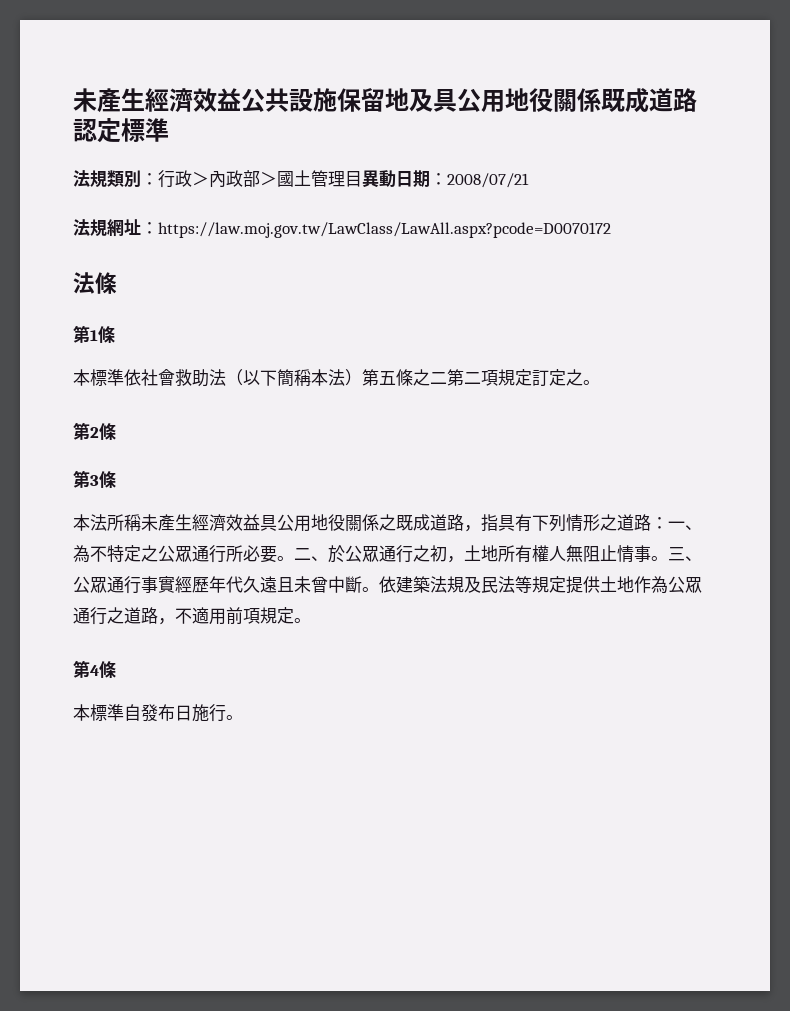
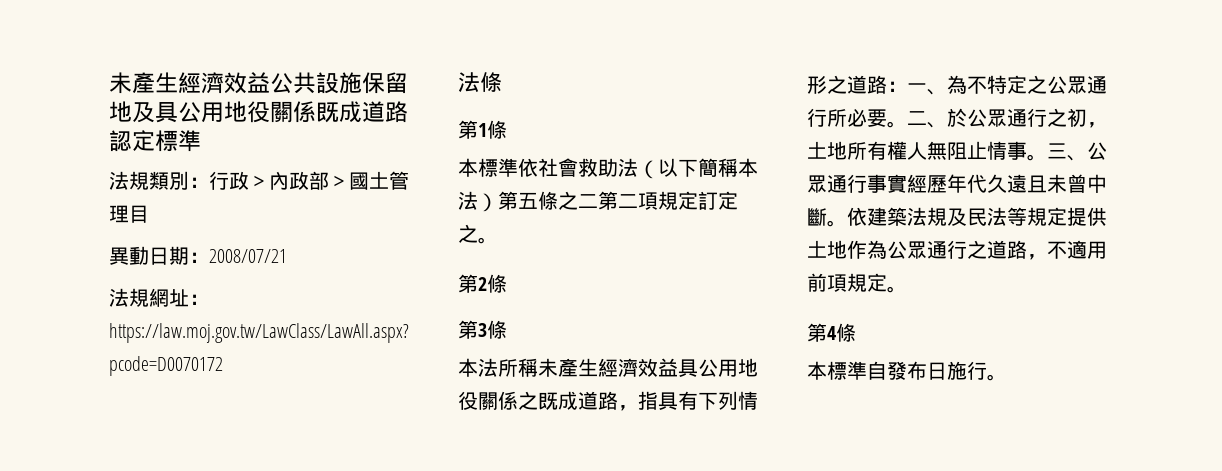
- 法規類別：行政＞內政部＞國土管理目異動日期：2008/07/21
+ 法規類別：行政＞內政部＞國土管理目
+ 異動日期：2008/07/21

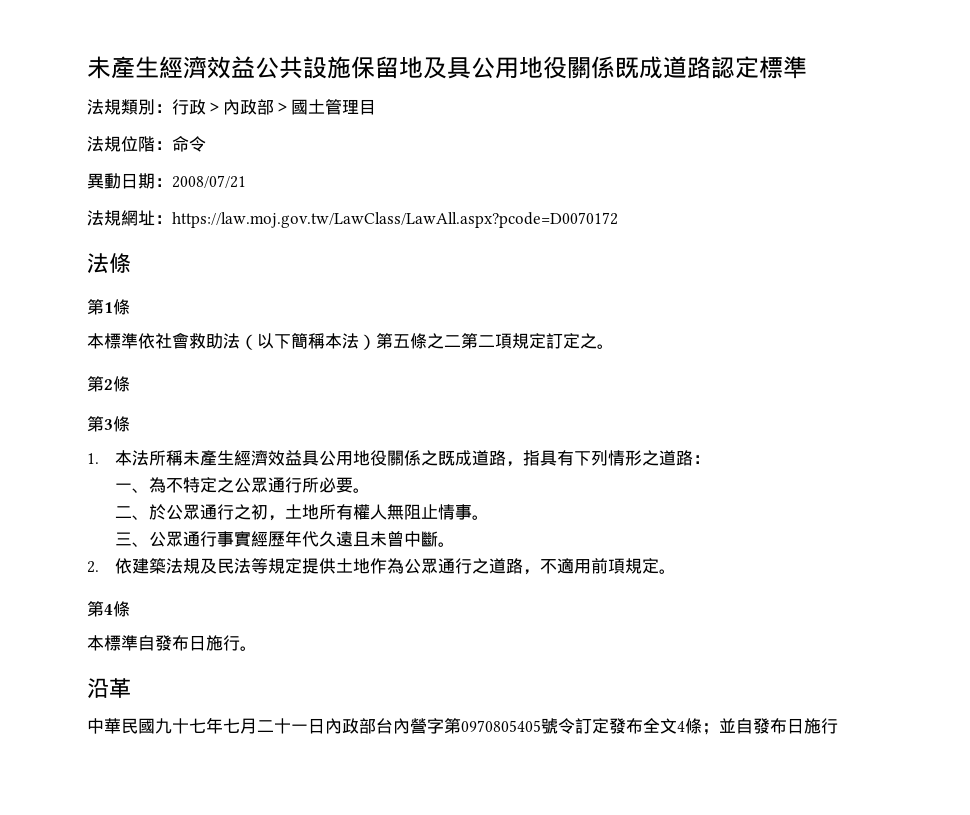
+ 法規位階：命令
- 本法所稱未產生經濟效益具公用地役關係之既成道路，指具有下列情形之道路：一、為不特定之公眾通行所必要。二、於公眾通行之初，土地所有權人無阻止情事。三、公眾通行事實經歷年代久遠且未曾中斷。依建築法規及民法等規定提供土地作為公眾通行之道路，不適用前項規定。
+ 1.本法所稱未產生經濟效益具公用地役關係之既成道路，指具有下列情形之道路：
+ 一、為不特定之公眾通行所必要。
+ 二、於公眾通行之初，土地所有權人無阻止情事。
+ 三、公眾通行事實經歷年代久遠且未曾中斷。
+ 2.依建築法規及民法等規定提供土地作為公眾通行之道路，不適用前項規定。
+ 沿革
+ 中華民國九十七年七月二十一日內政部台內營字第0970805405號令訂定發布全文4條；並自發布日施行

